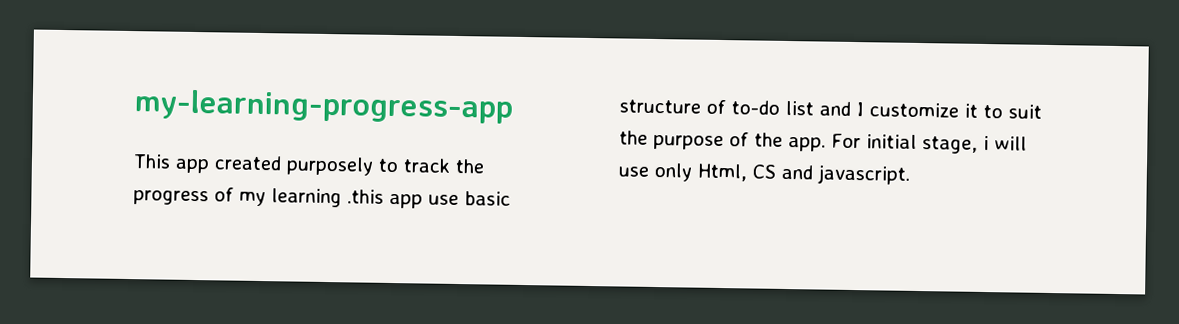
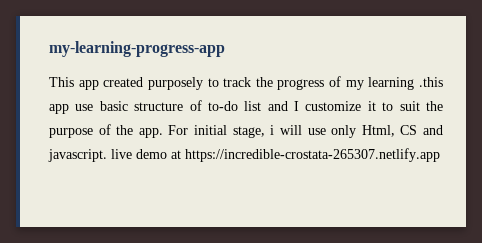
- For initial stage, i will use only Html, CS and javascript.
+ For initial stage, i will use only Html, CS and javascript. live demo at https://incredible-crostata-265307.netlify.app

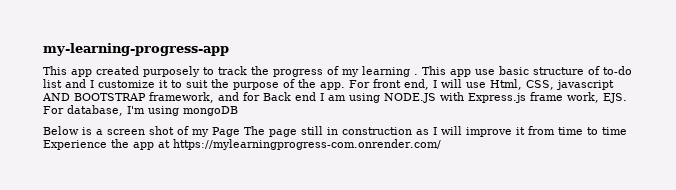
- This app created purposely to track the progress of my learning .this app use basic structure of to-do list and I customize it to suit the purpose of the app.
+ This app created purposely to track the progress of my learning . This app use basic structure of to-do list and I customize it to suit the purpose of the app.
- For initial stage, i will use only Html, CS and javascript. live demo at https://incredible-crostata-265307.netlify.app
+ For front end, I will use Html, CSS, javascript AND BOOTSTRAP framework, and for Back end I am using NODE.JS with Express.js frame work, EJS. For database, I'm using mongoDB
+ Below is a screen shot of my Page The page still in construction as I will improve it from time to time Experience the app at https://mylearningprogress-com.onrender.com/

